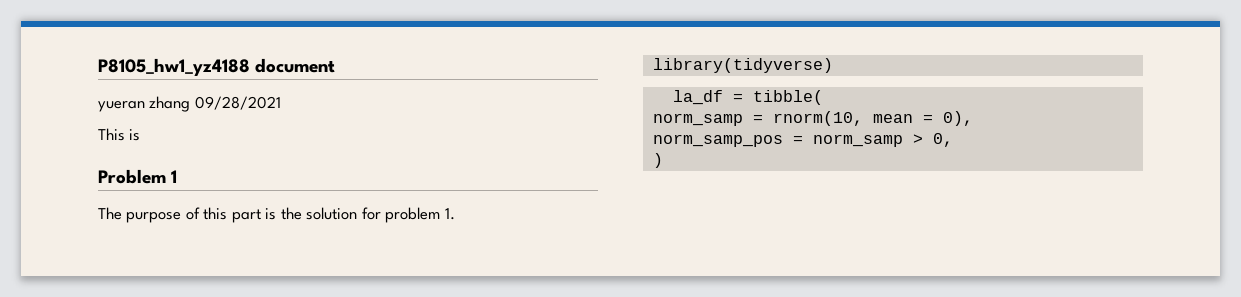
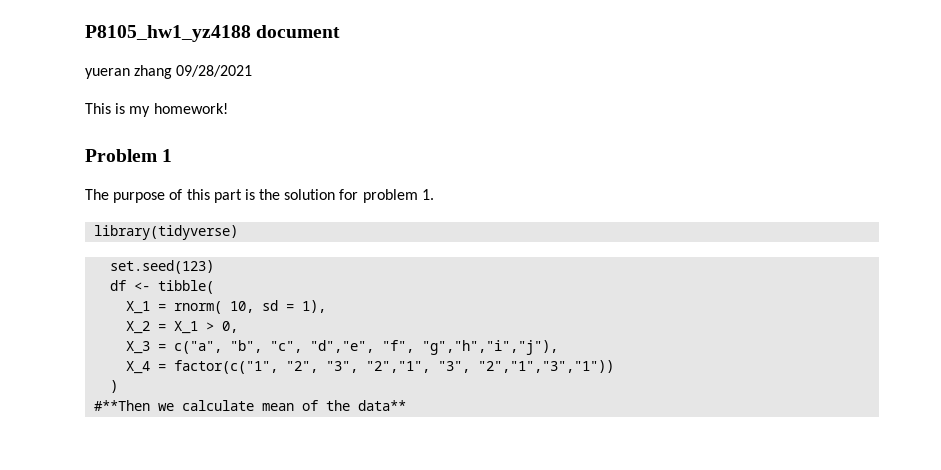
- This is
+ This is my homework!
- la_df = tibble(
- norm_samp = rnorm(10, mean = 0),
- norm_samp_pos = norm_samp > 0,
+ set.seed(123)
+ df <- tibble(
+ X_1 = rnorm( 10, sd = 1),
+ X_2 = X_1 > 0,
+ X_3 = c("a", "b", "c", "d","e", "f", "g","h","i","j"),
+ X_4 = factor(c("1", "2", "3", "2","1", "3", "2","1","3","1"))
  )
+ #**Then we calculate mean of the data**

